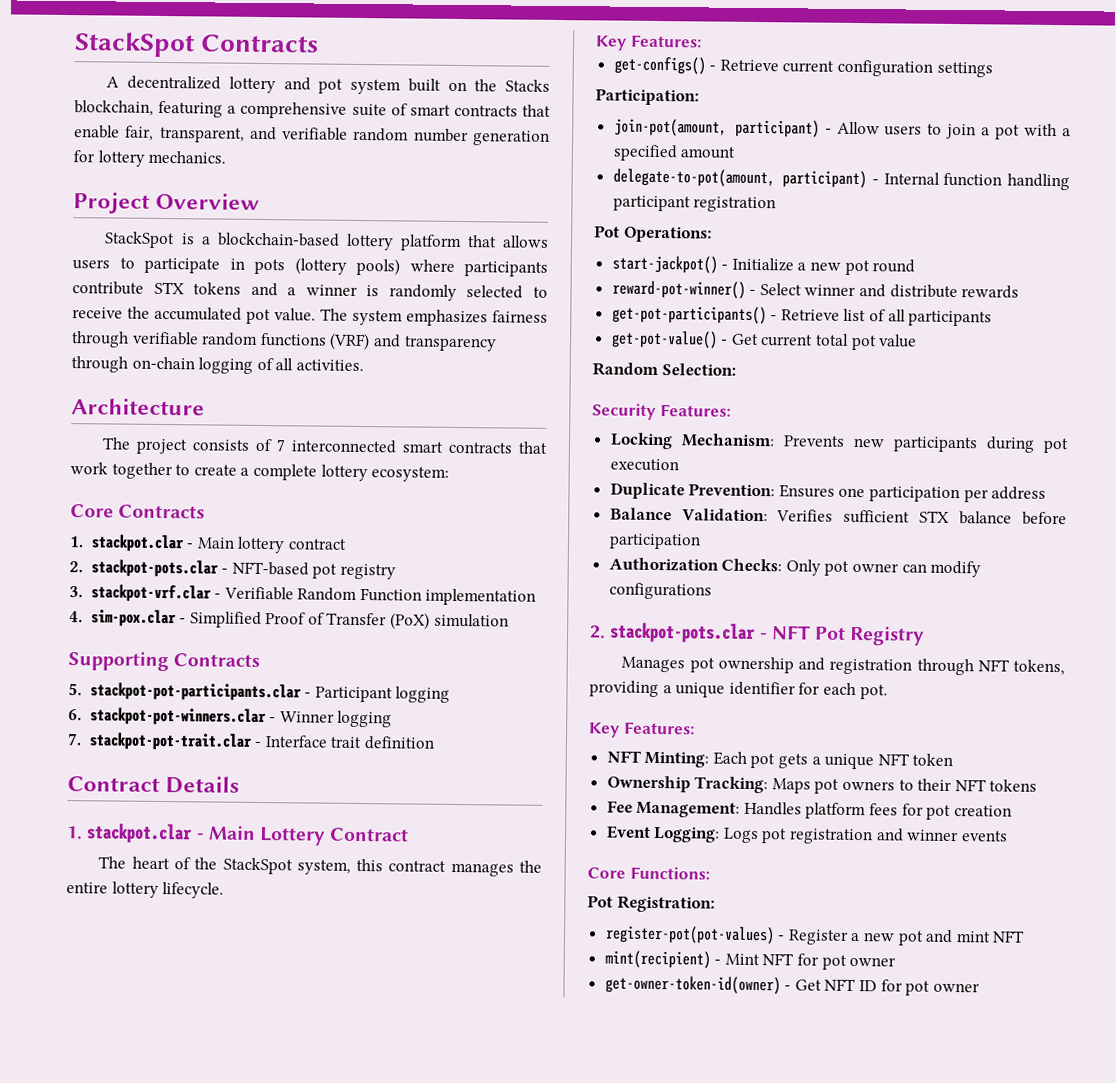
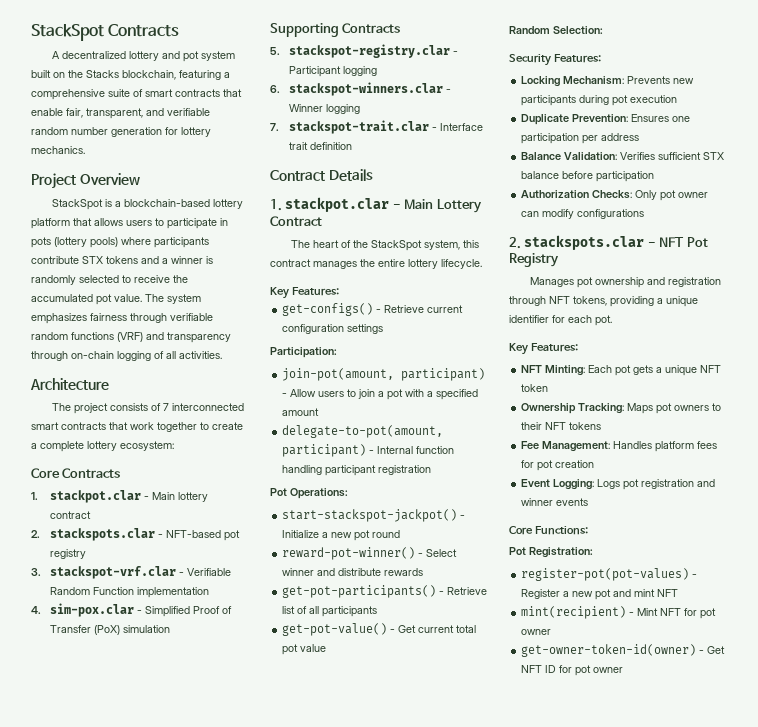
- 2. stackpot-pots.clar - NFT-based pot registry
+ 2. stackspots.clar - NFT-based pot registry
- 3. stackpot-vrf.clar - Verifiable Random Function implementation
+ 3. stackspot-vrf.clar - Verifiable Random Function implementation
- 5. stackpot-pot-participants.clar - Participant logging
+ 5. stackspot-registry.clar - Participant logging
- 6. stackpot-pot-winners.clar - Winner logging
+ 6. stackspot-winners.clar - Winner logging
- 7. stackpot-pot-trait.clar - Interface trait definition
+ 7. stackspot-trait.clar - Interface trait definition
- start-jackpot() - Initialize a new pot round
+ start-stackspot-jackpot() - Initialize a new pot round
- 2. stackpot-pots.clar - NFT Pot Registry
+ 2. stackspots.clar - NFT Pot Registry

